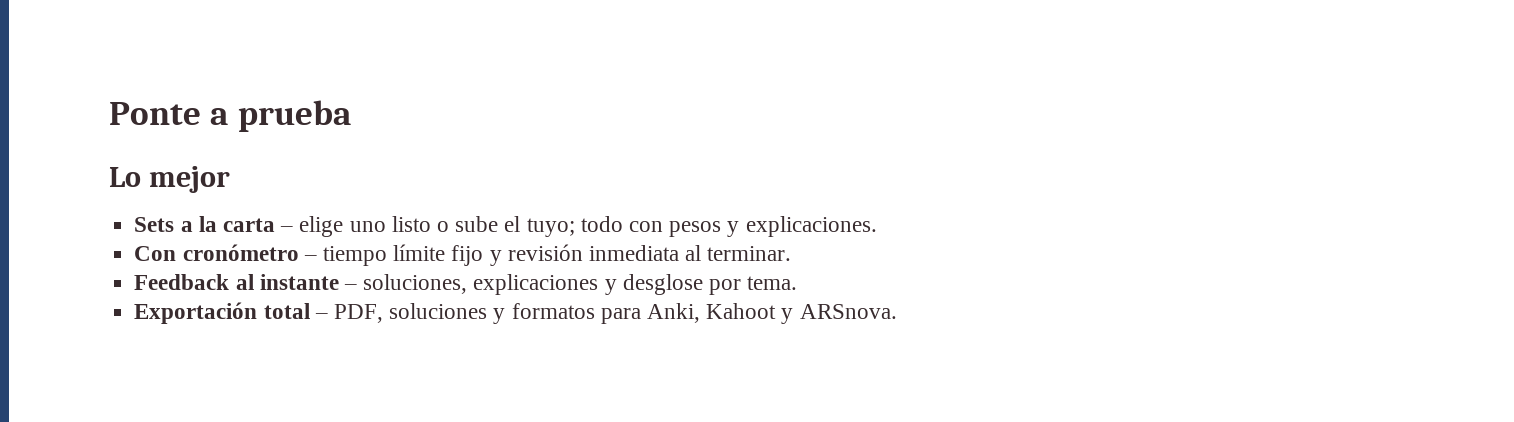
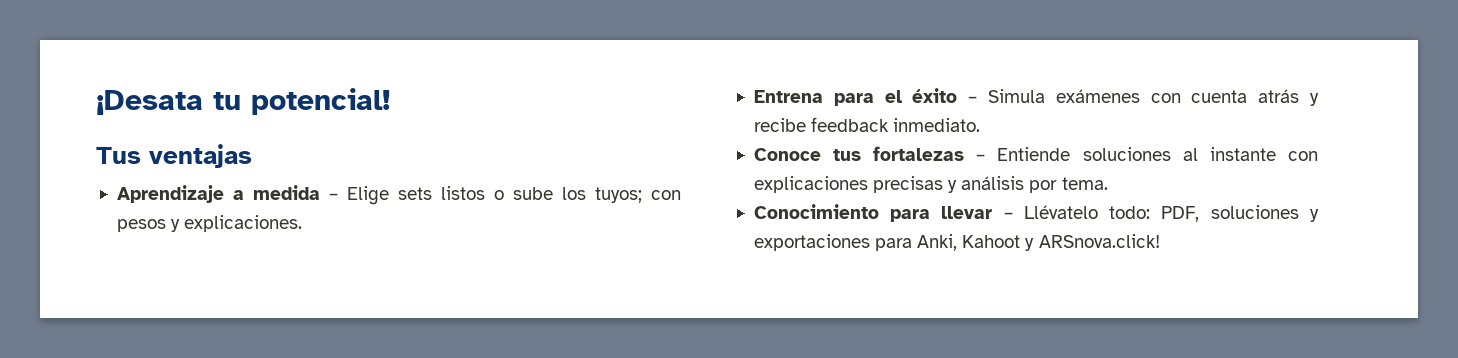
- Ponte a prueba
- Lo mejor
- Sets a la carta – elige uno listo o sube el tuyo; todo con pesos y explicaciones.
- Con cronómetro – tiempo límite fijo y revisión inmediata al terminar.
- Feedback al instante – soluciones, explicaciones y desglose por tema.
- Exportación total – PDF, soluciones y formatos para Anki, Kahoot y ARSnova.
+ ¡Desata tu potencial!
+ Tus ventajas
+ Aprendizaje a medida – Elige sets listos o sube los tuyos; con pesos y explicaciones.
+ Entrena para el éxito – Simula exámenes con cuenta atrás y recibe feedback inmediato.
+ Conoce tus fortalezas – Entiende soluciones al instante con explicaciones precisas y análisis por tema.
+ Conocimiento para llevar – Llévatelo todo: PDF, soluciones y exportaciones para Anki, Kahoot y ARSnova.click!

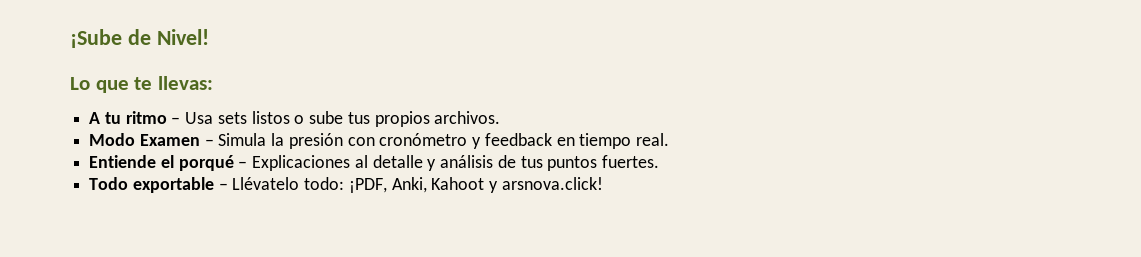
- ¡Desata tu potencial!
- Tus ventajas
- Aprendizaje a medida – Elige sets listos o sube los tuyos; con pesos y explicaciones.
- Entrena para el éxito – Simula exámenes con cuenta atrás y recibe feedback inmediato.
- Conoce tus fortalezas – Entiende soluciones al instante con explicaciones precisas y análisis por tema.
- Conocimiento para llevar – Llévatelo todo: PDF, soluciones y exportaciones para Anki, Kahoot y ARSnova.click!
+ ¡Sube de Nivel!
+ Lo que te llevas:
+ A tu ritmo – Usa sets listos o sube tus propios archivos.
+ Modo Examen – Simula la presión con cronómetro y feedback en tiempo real.
+ Entiende el porqué – Explicaciones al detalle y análisis de tus puntos fuertes.
+ Todo exportable – Llévatelo todo: ¡PDF, Anki, Kahoot y arsnova.click!

